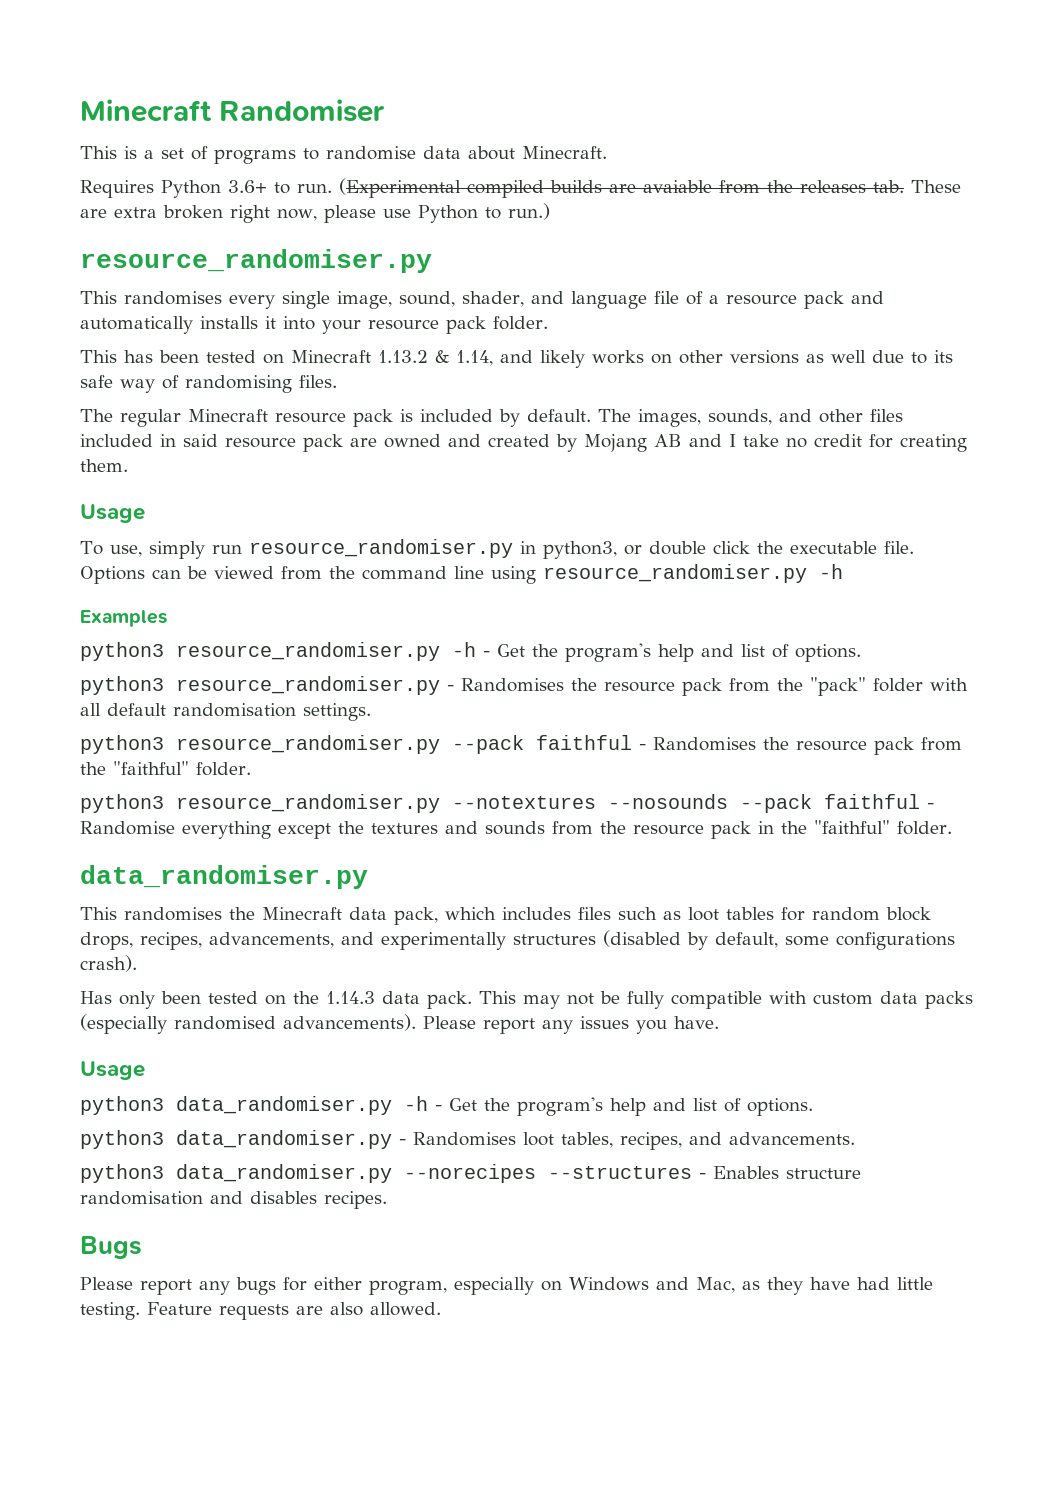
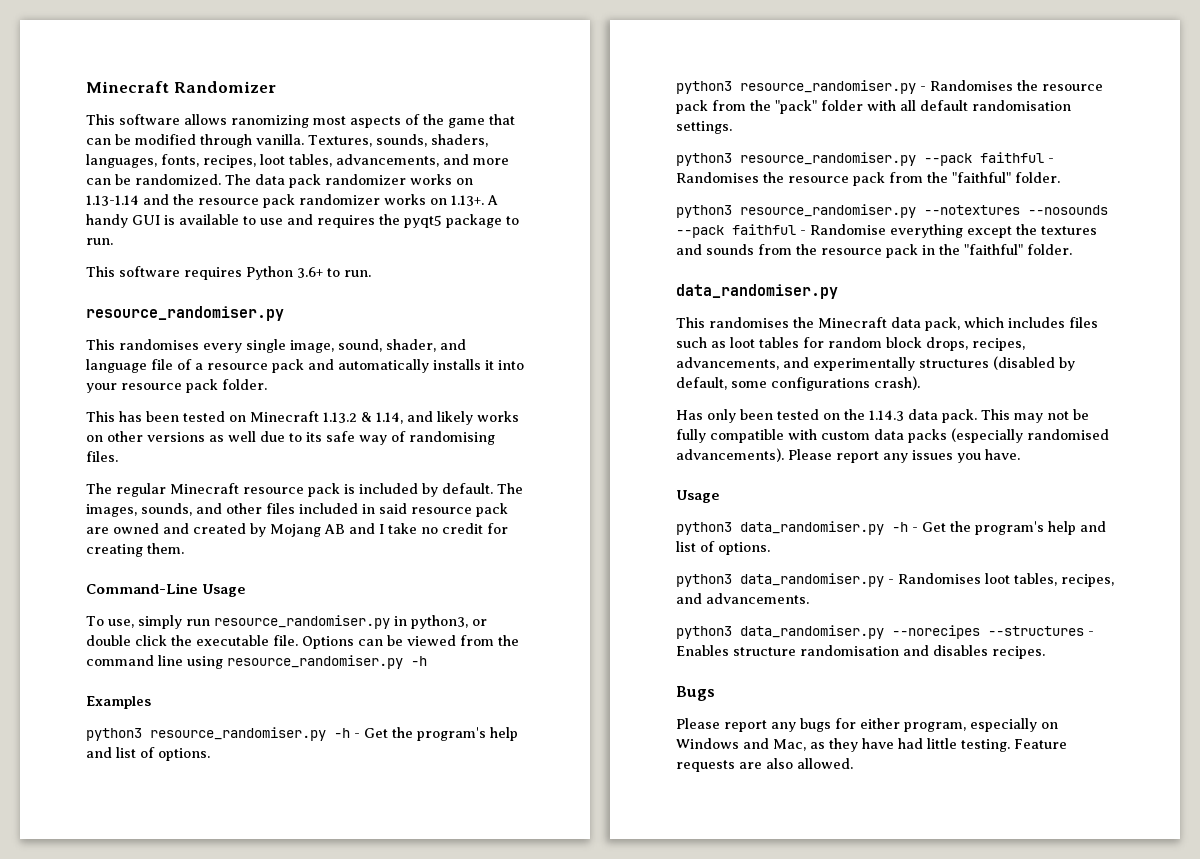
- Minecraft Randomiser
- This is a set of programs to randomise data about Minecraft.
- Requires Python 3.6+ to run. (Experimental compiled builds are avaiable from the releases tab. These are extra broken right now, please use Python to run.)
+ Minecraft Randomizer
+ This software allows ranomizing most aspects of the game that can be modified through vanilla. Textures, sounds, shaders, languages, fonts, recipes, loot tables, advancements, and more can be randomized. The data pack randomizer works on 1.13-1.14 and the resource pack randomizer works on 1.13+. A handy GUI is available to use and requires the pyqt5 package to run.
+ This software requires Python 3.6+ to run.
  The images, sounds, and other files included in said resource pack are owned and created by Mojang AB and I take no credit for creating them.
- Usage
+ Command-Line Usage

